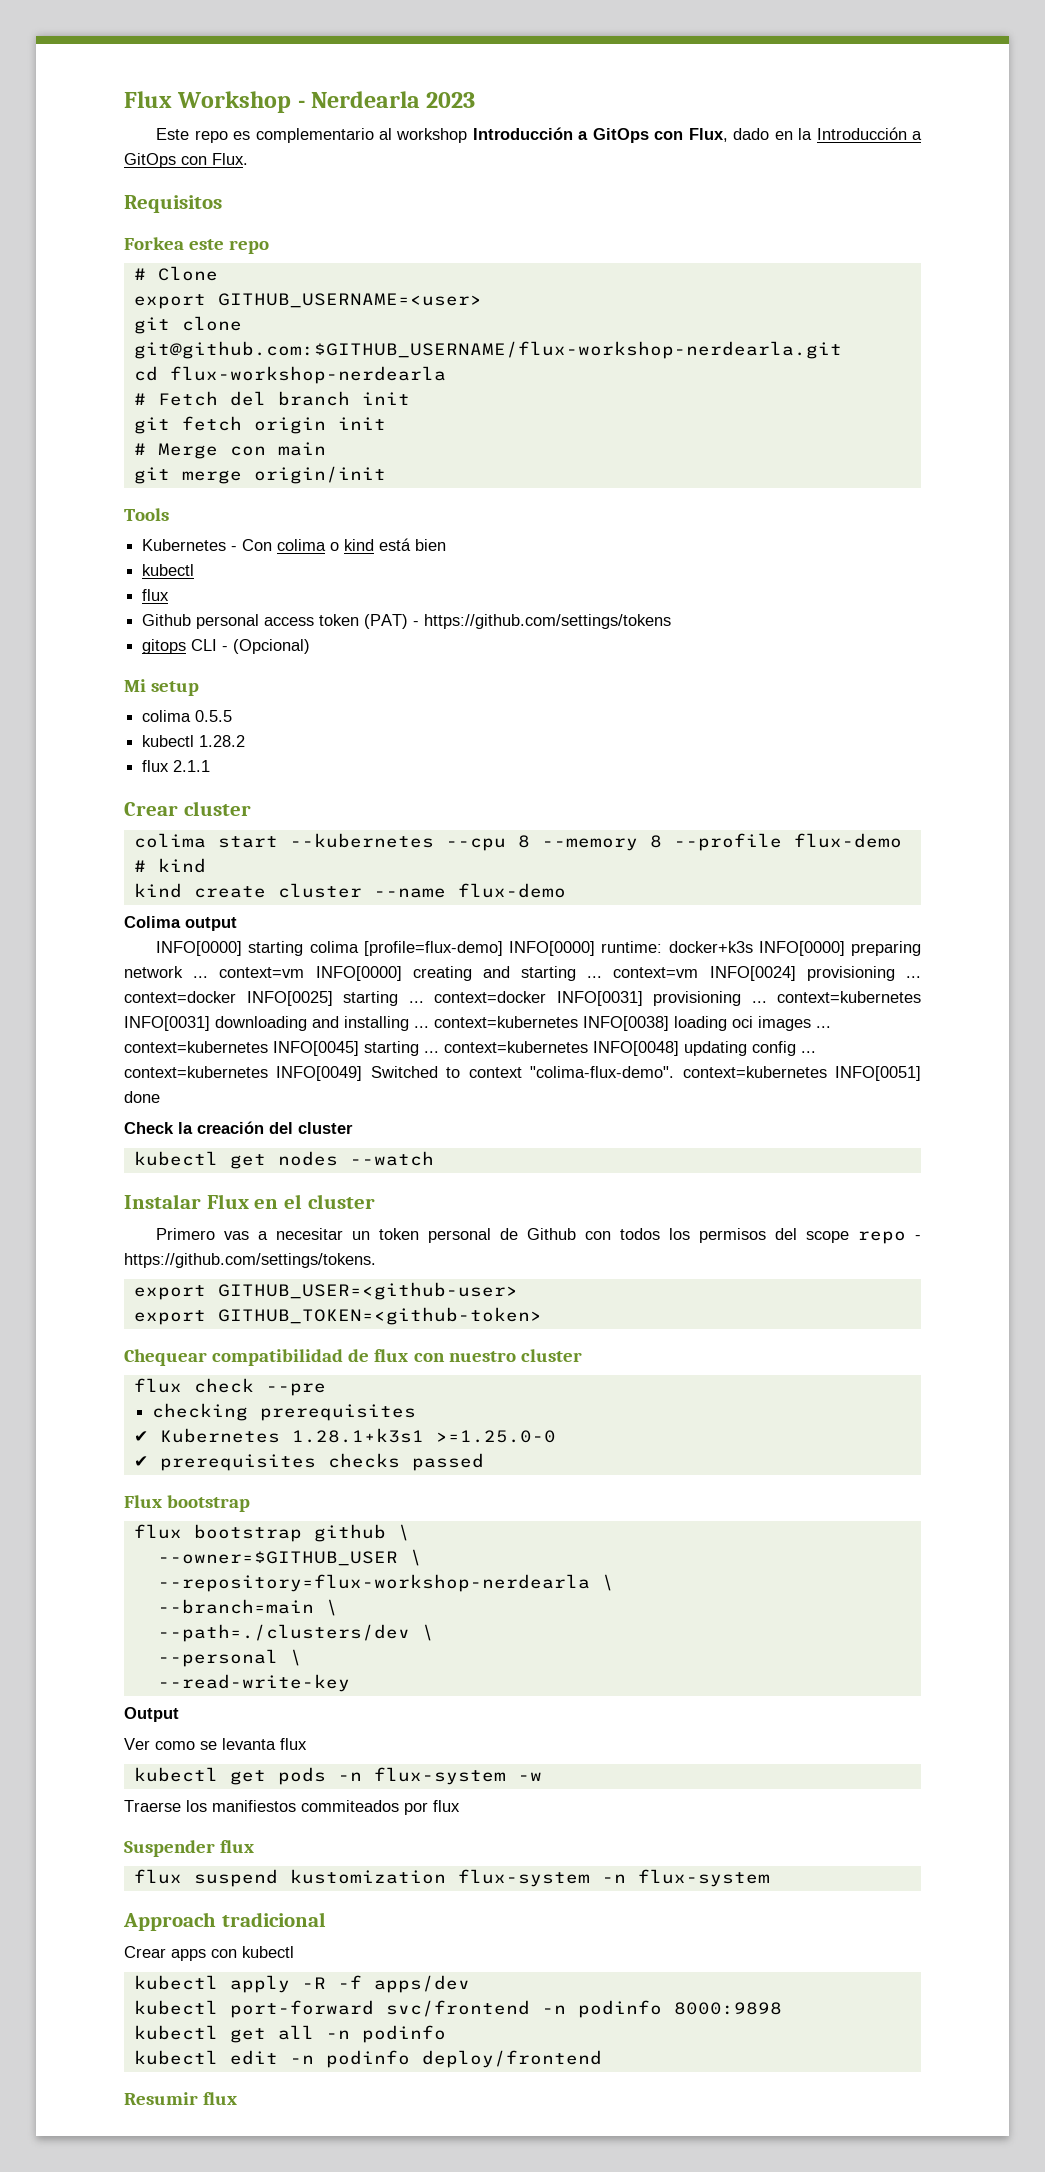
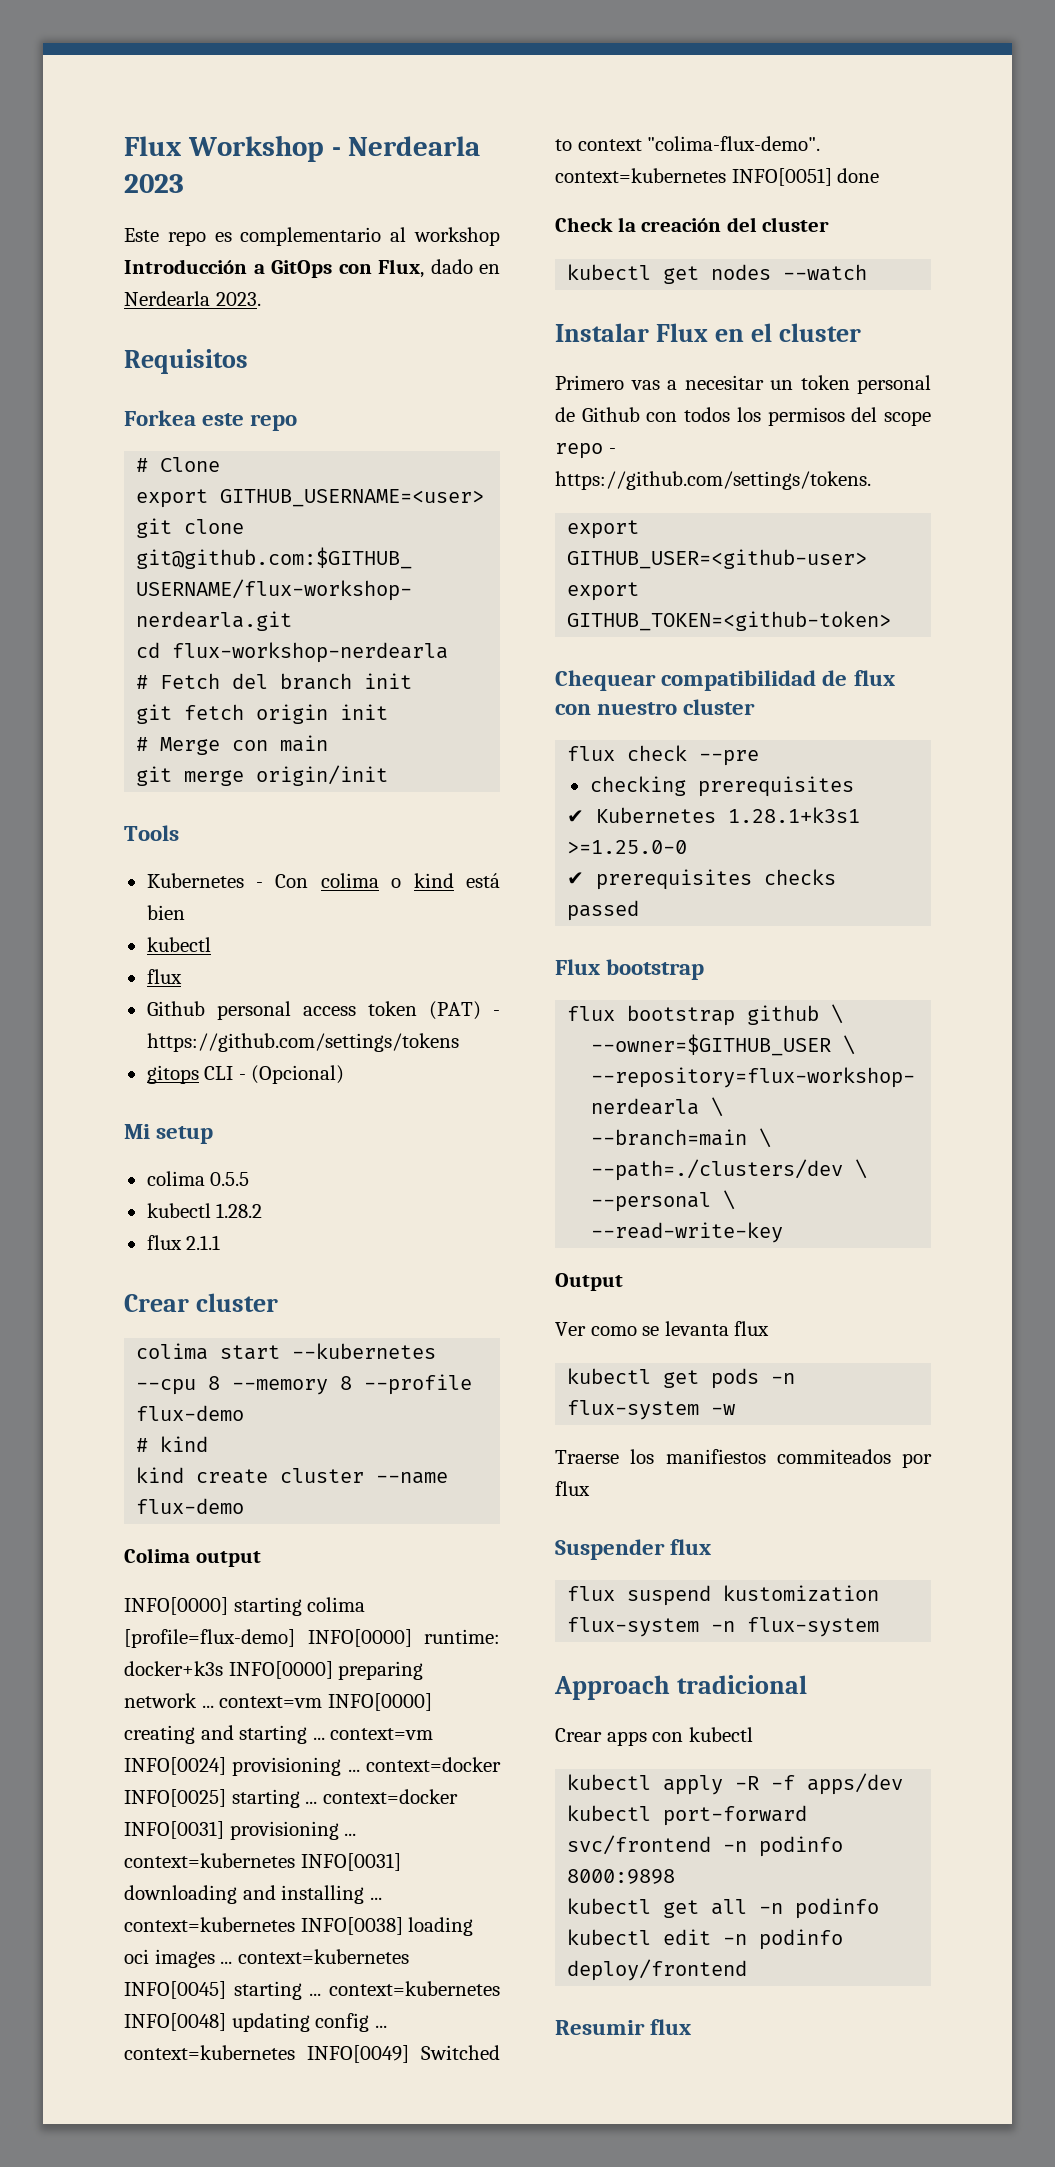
- Este repo es complementario al workshop Introducción a GitOps con Flux, dado en la Introducción a GitOps con Flux.
+ Este repo es complementario al workshop Introducción a GitOps con Flux, dado en Nerdearla 2023.

